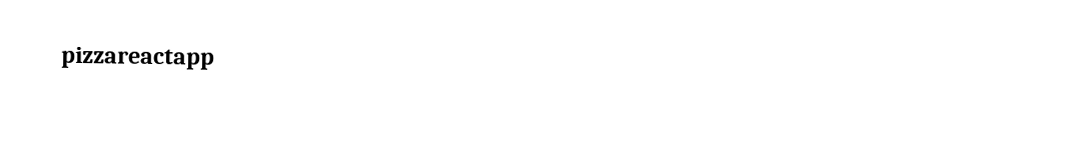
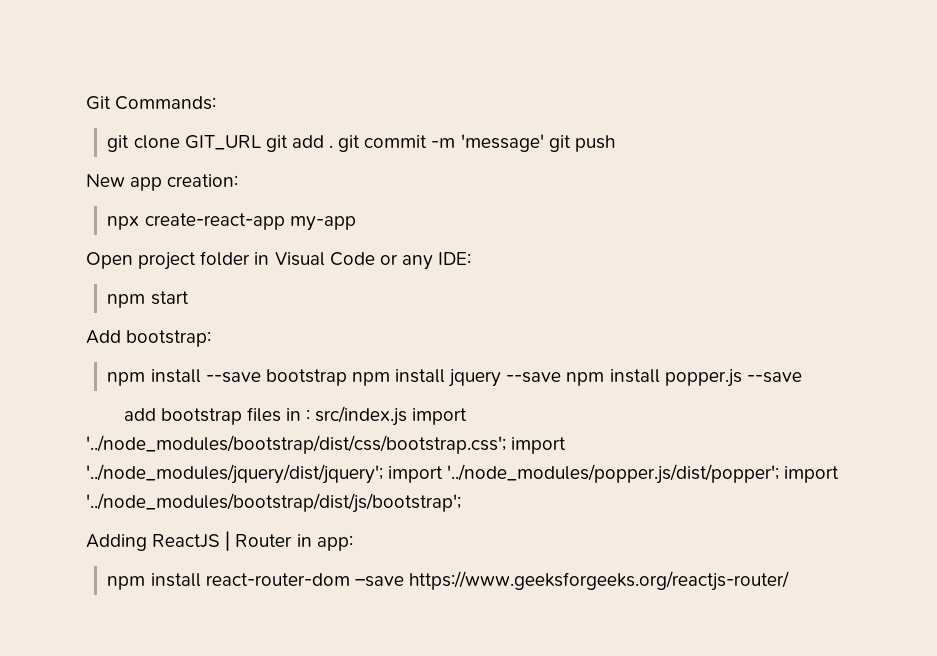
- pizzareactapp
+ Git Commands:
+ git clone GIT_URL git add . git commit -m 'message' git push
+ New app creation:
+ npx create-react-app my-app
+ Open project folder in Visual Code or any IDE:
+ npm start
+ Add bootstrap:
+ npm install --save bootstrap npm install jquery --save npm install popper.js --save
+ add bootstrap files in : src/index.js import '../node_modules/bootstrap/dist/css/bootstrap.css'; import '../node_modules/jquery/dist/jquery'; import '../node_modules/popper.js/dist/popper'; import '../node_modules/bootstrap/dist/js/bootstrap';
+ Adding ReactJS | Router in app:
+ npm install react-router-dom –save https://www.geeksforgeeks.org/reactjs-router/

